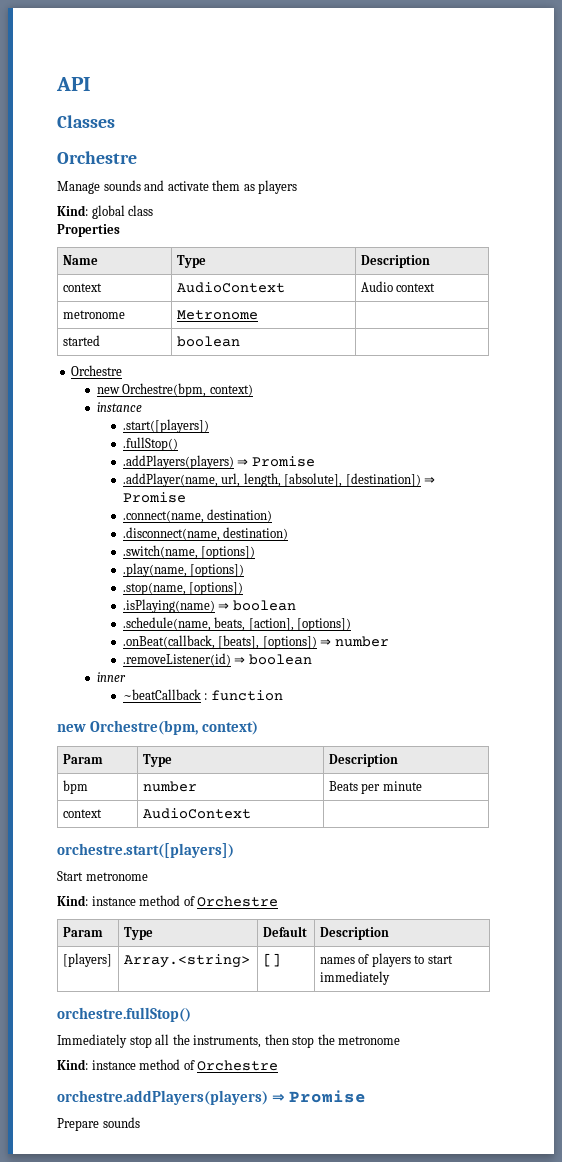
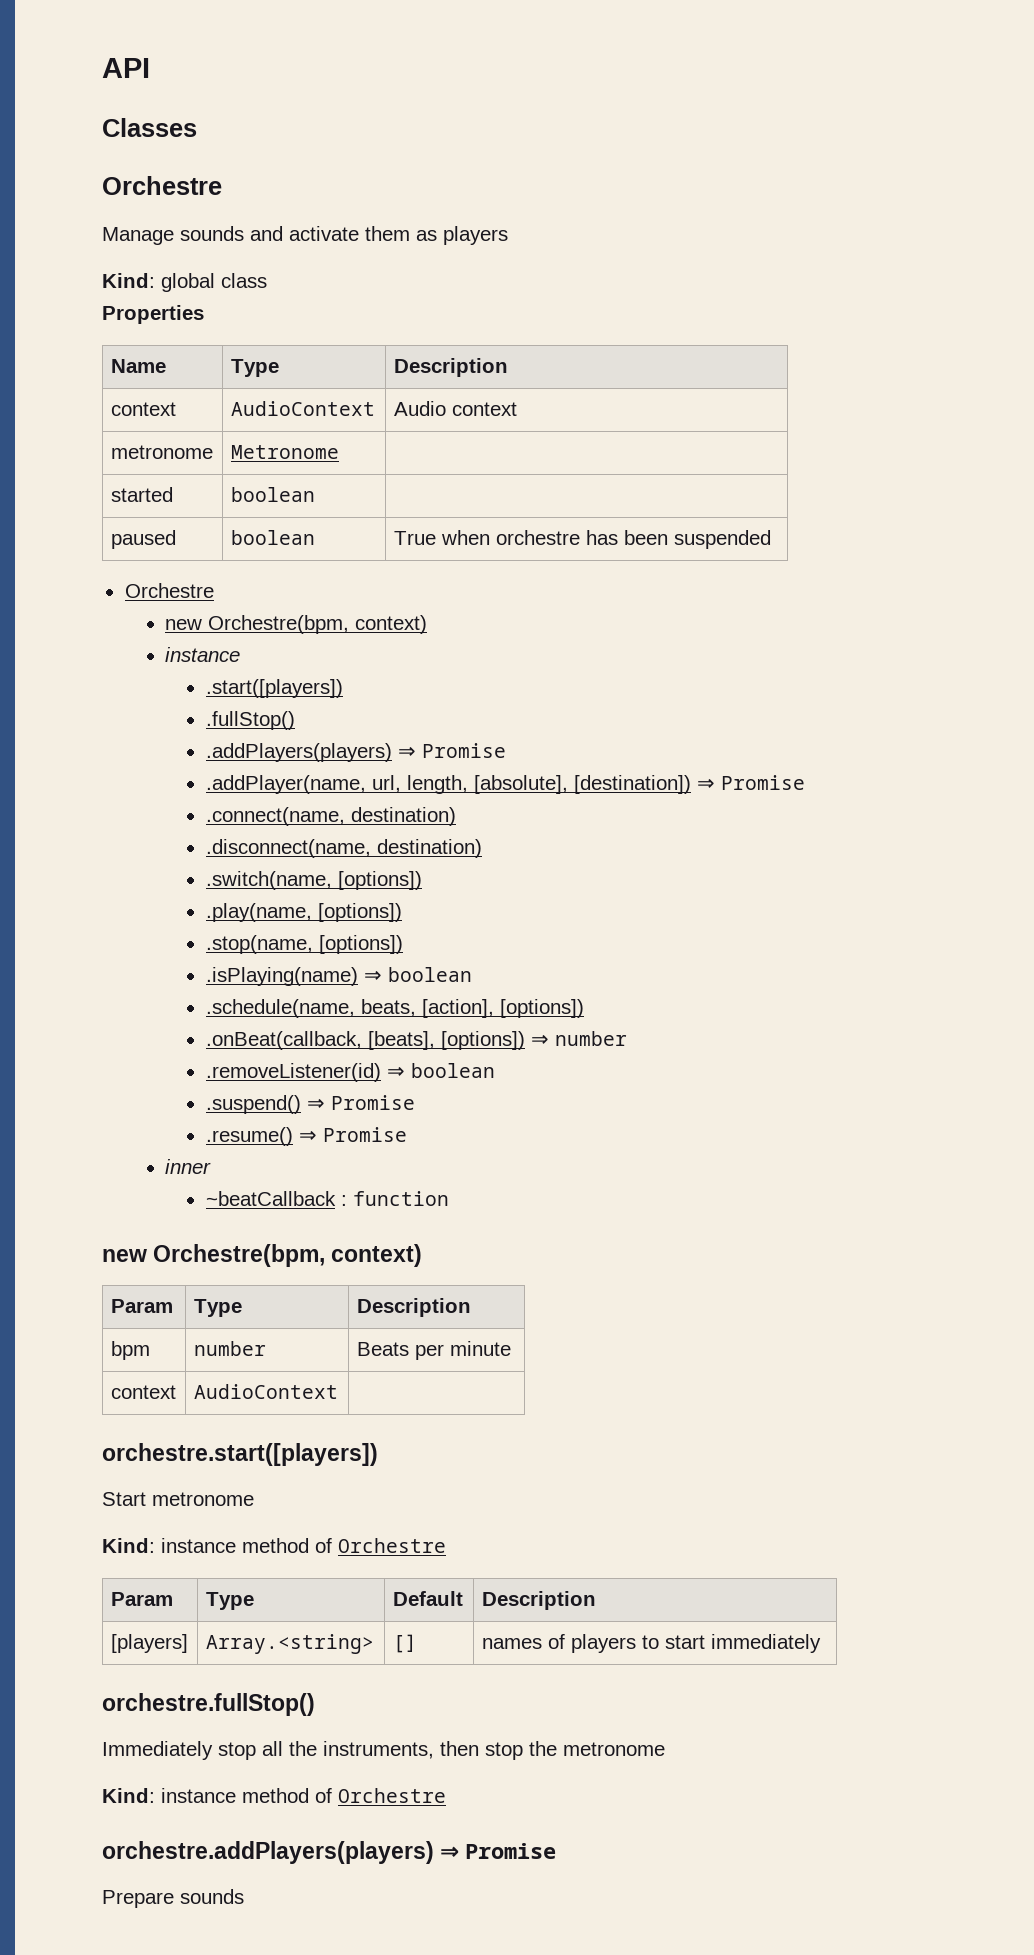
+ paused | boolean | True when orchestre has been suspended
+ .suspend() ⇒ Promise
+ .resume() ⇒ Promise

